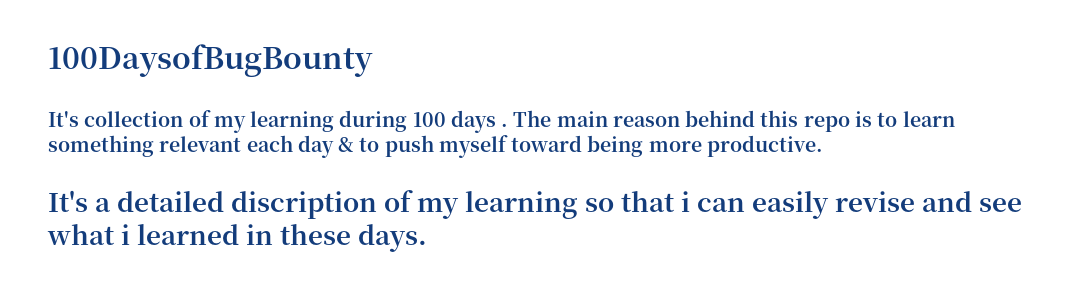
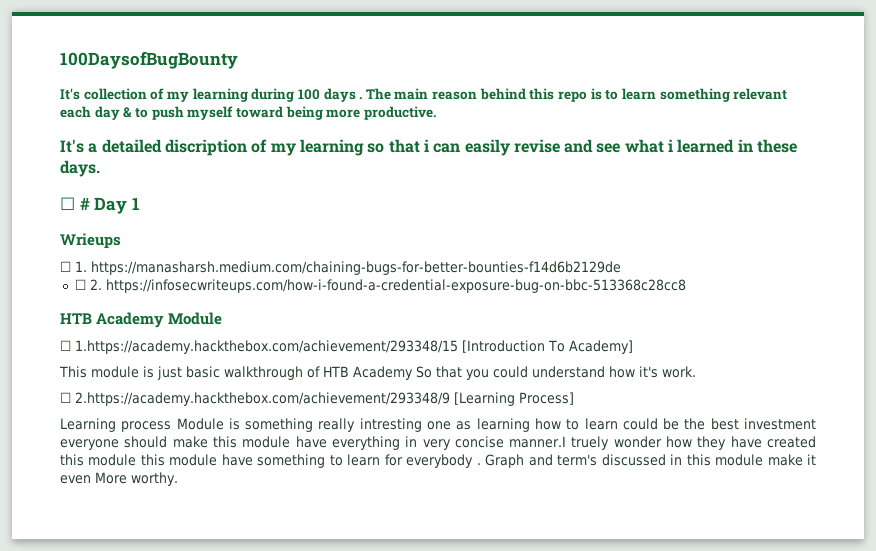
+ ☐ # Day 1
+ Wrieups
+ ☐ 1. https://manasharsh.medium.com/chaining-bugs-for-better-bounties-f14d6b2129de
+ ☐ 2. https://infosecwriteups.com/how-i-found-a-credential-exposure-bug-on-bbc-513368c28cc8
+ HTB Academy Module
+ ☐ 1.https://academy.hackthebox.com/achievement/293348/15 [Introduction To Academy]
+ This module is just basic walkthrough of HTB Academy So that you could understand how it's work.
+ ☐ 2.https://academy.hackthebox.com/achievement/293348/9 [Learning Process]
+ Learning process Module is something really intresting one as learning how to learn could be the best investment everyone should make this module have everything in very concise manner.I truely wonder how they have created this module this module have something to learn for everybody . Graph and term's discussed in this module make it even More worthy.

